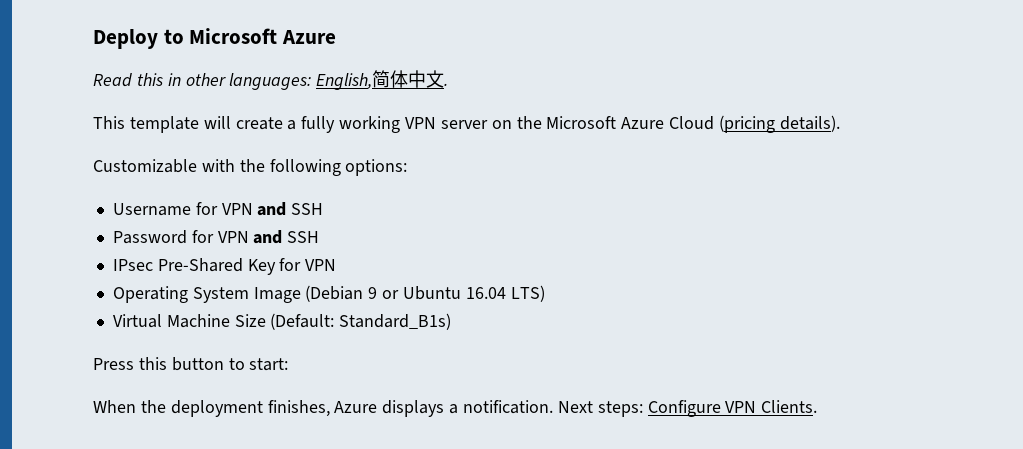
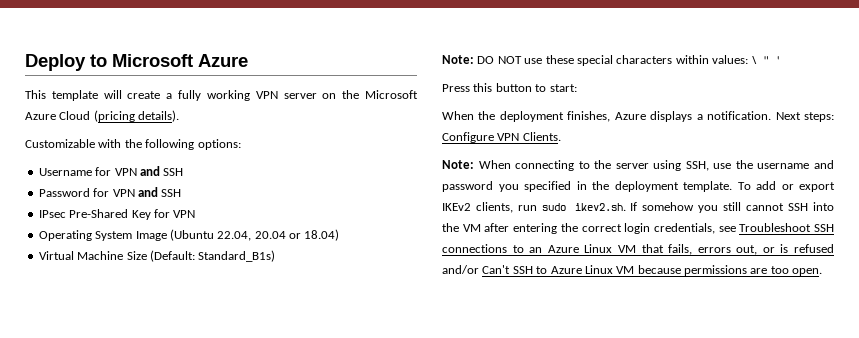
- Read this in other languages: English,简体中文.
- Operating System Image (Debian 9 or Ubuntu 16.04 LTS)
+ Operating System Image (Ubuntu 22.04, 20.04 or 18.04)
+ Note: DO NOT use these special characters within values: \ " '
+ Note: When connecting to the server using SSH, use the username and password you specified in the deployment template. To add or export IKEv2 clients, run sudo ikev2.sh. If somehow you still cannot SSH into the VM after entering the correct login credentials, see Troubleshoot SSH connections to an Azure Linux VM that fails, errors out, or is refused and/or Can't SSH to Azure Linux VM because permissions are too open.

